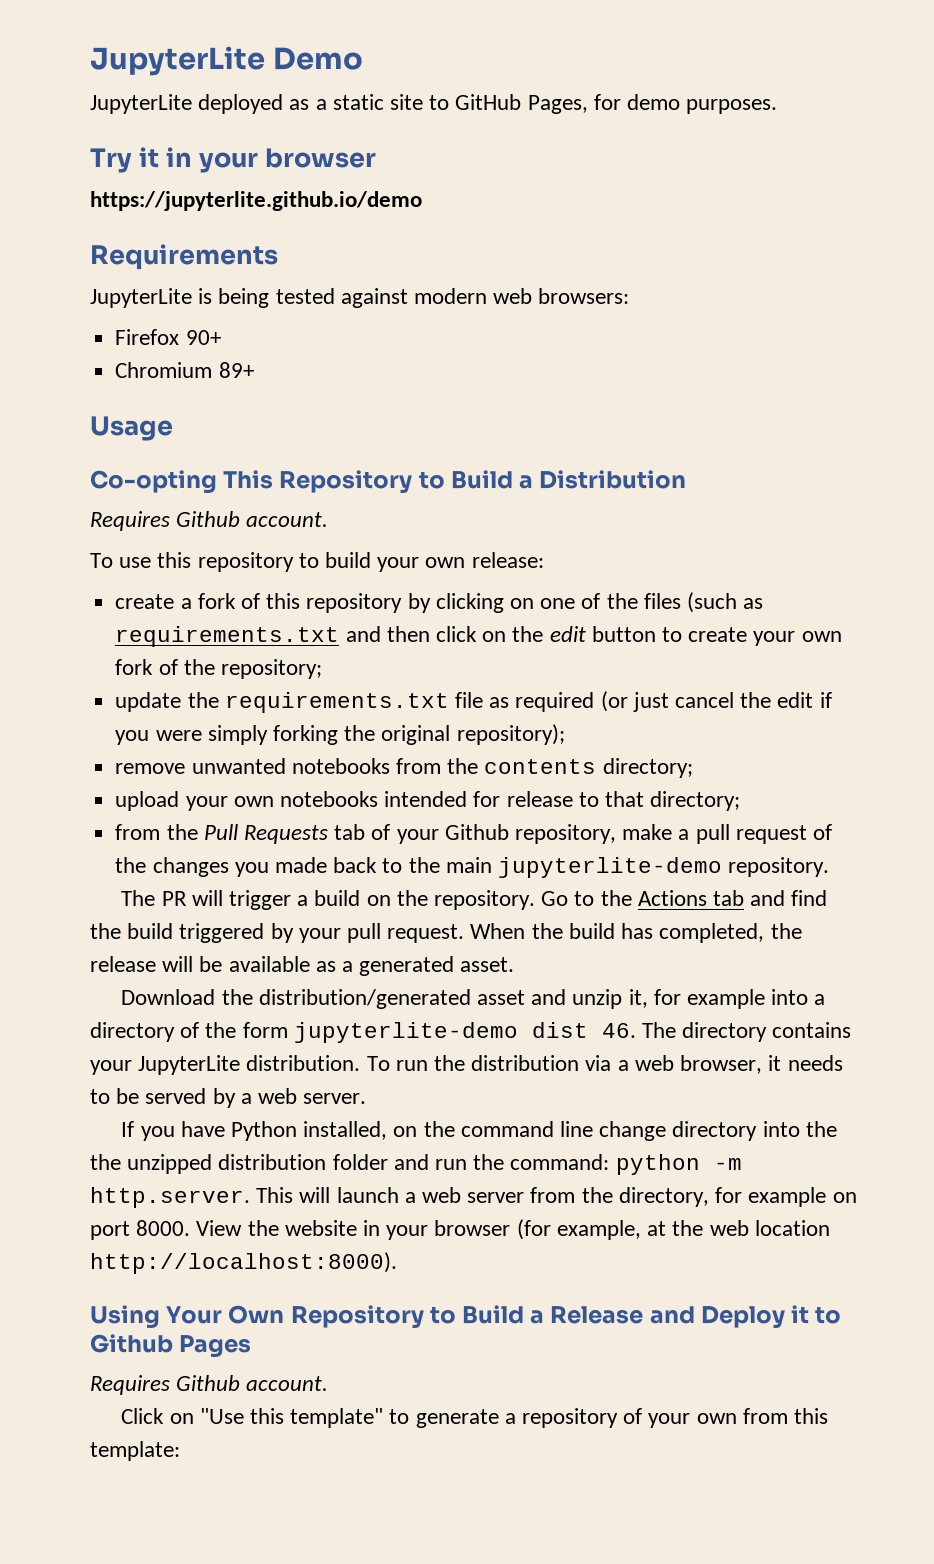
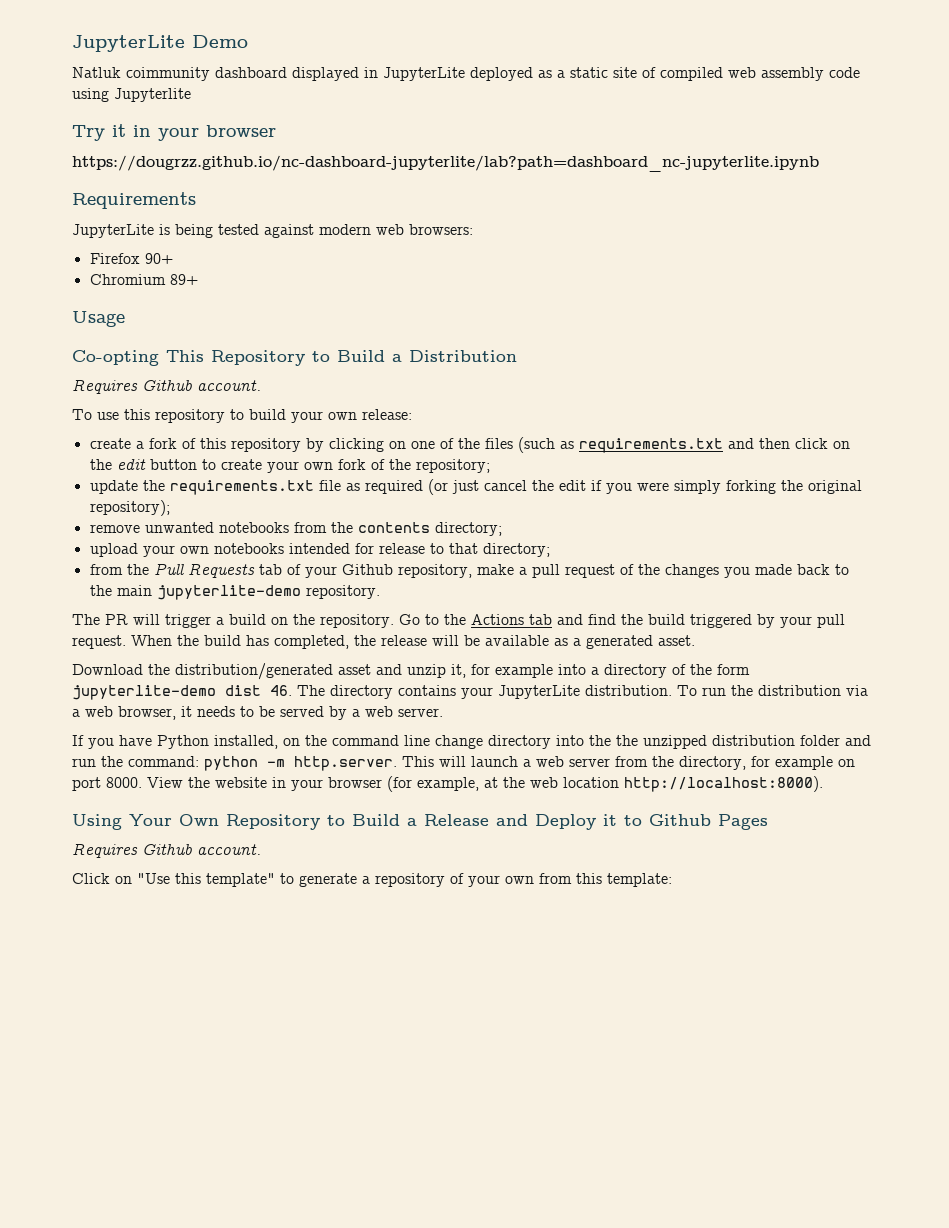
- JupyterLite deployed as a static site to GitHub Pages, for demo purposes.
+ Natluk coimmunity dashboard displayed in JupyterLite deployed as a static site of compiled web assembly code using Jupyterlite
- https://jupyterlite.github.io/demo
+ https://dougrzz.github.io/nc-dashboard-jupyterlite/lab?path=dashboard_nc-jupyterlite.ipynb

